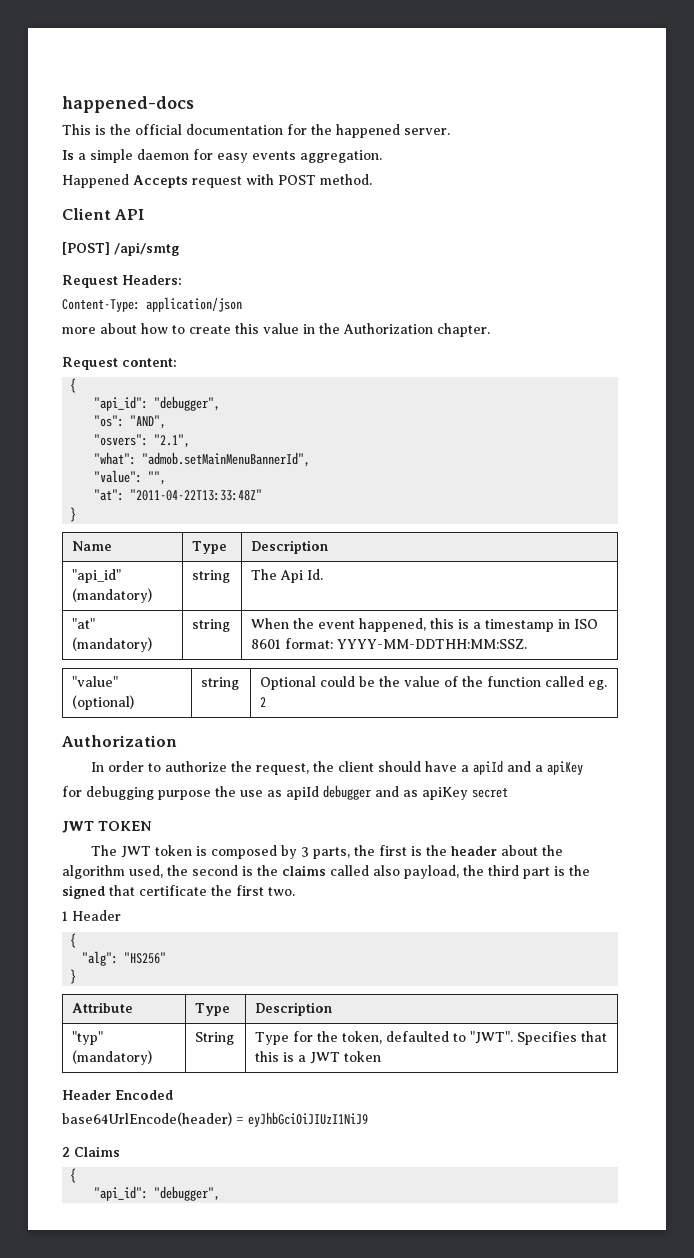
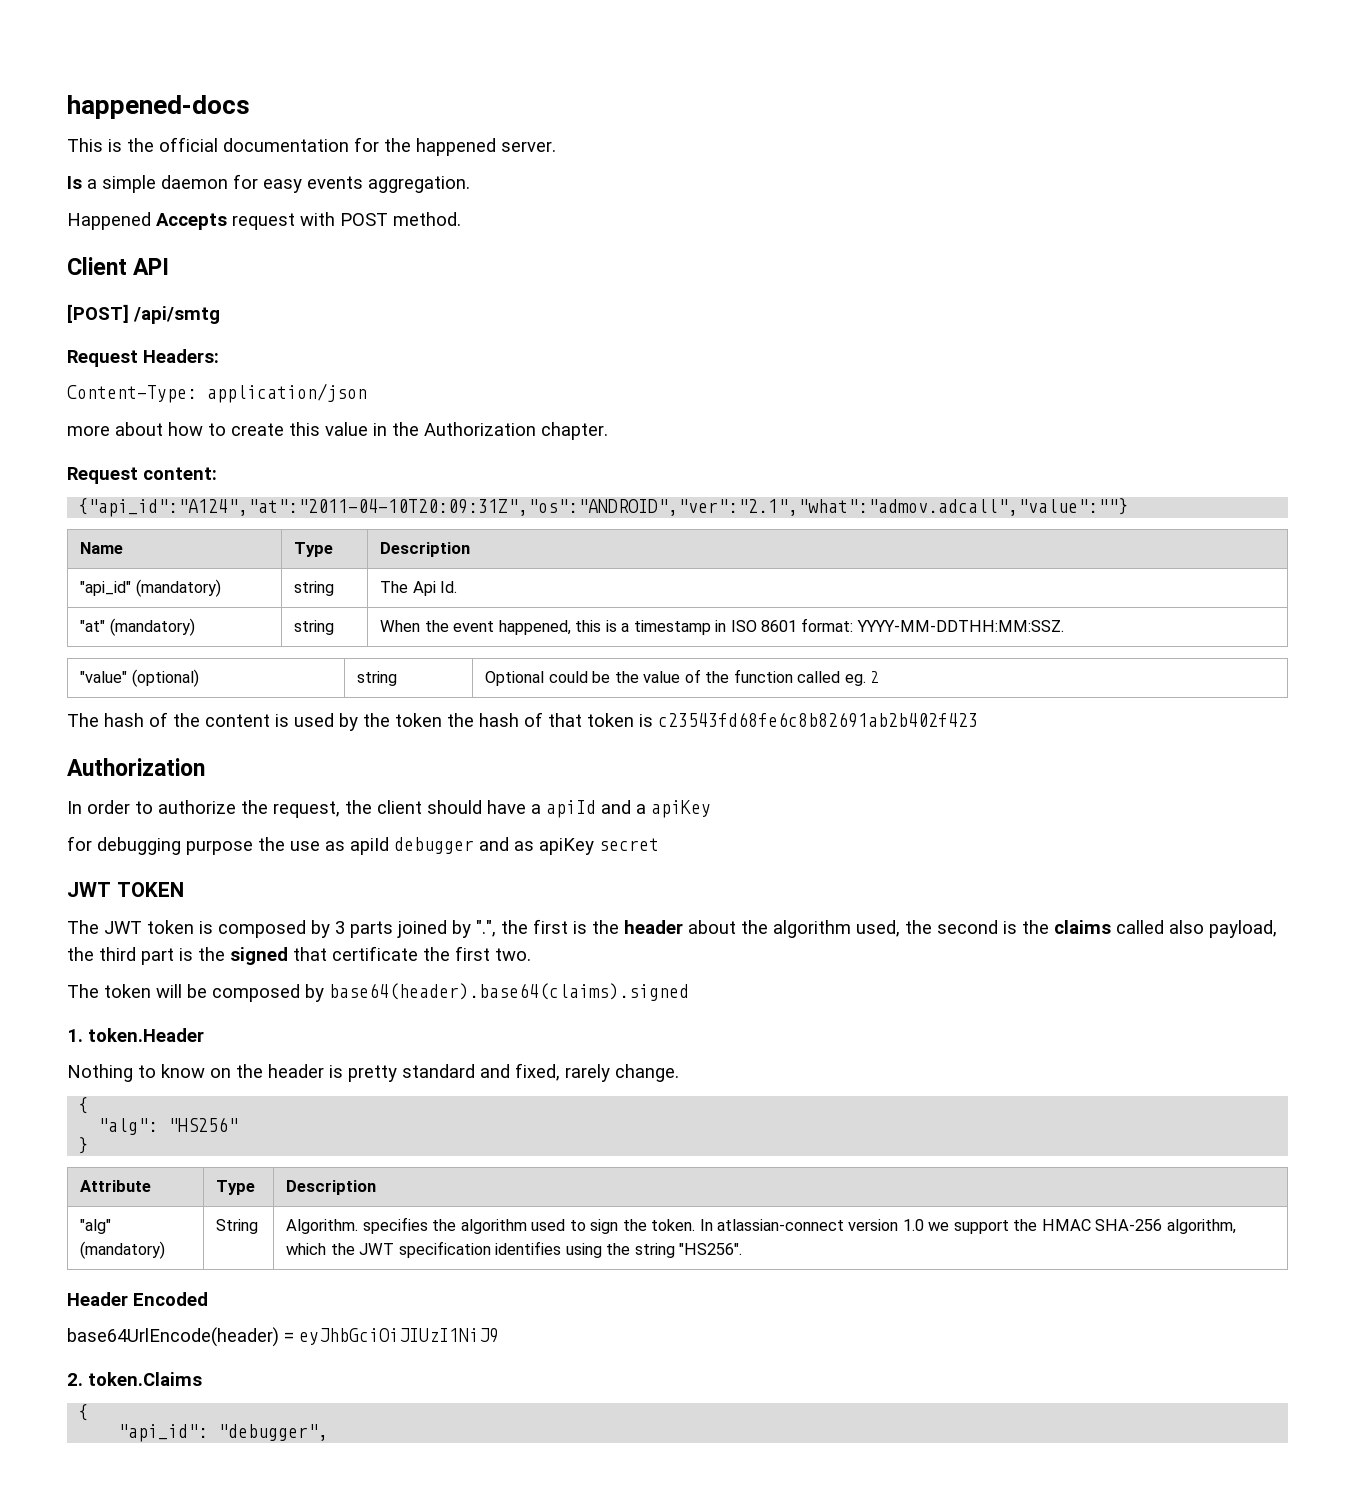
  Request content:
- {
- "api_id": "debugger",
- "os": "AND",
- "osvers": "2.1",
- "what": "admob.setMainMenuBannerId",
- "value": "",
- "at": "2011-04-22T13:33:48Z"
- }
+ {"api_id":"A124","at":"2011-04-10T20:09:31Z","os":"ANDROID","ver":"2.1","what":"admov.adcall","value":""}
+ The hash of the content is used by the token the hash of that token is c23543fd68fe6c8b82691ab2b402f423
- The JWT token is composed by 3 parts, the first is the header about the algorithm used, the second is the claims called also payload, the third part is the signed that certificate the first two.
+ The JWT token is composed by 3 parts joined by ".", the first is the header about the algorithm used, the second is the claims called also payload, the third part is the signed that certificate the first two.
- 1 Header
+ The token will be composed by base64(header).base64(claims).signed
+ 1. token.Header
+ Nothing to know on the header is pretty standard and fixed, rarely change.
- "typ" (mandatory) | String | Type for the token, defaulted to "JWT". Specifies that this is a JWT token
+ "alg" (mandatory) | String | Algorithm. specifies the algorithm used to sign the token. In atlassian-connect version 1.0 we support the HMAC SHA-256 algorithm, which the JWT specification identifies using the string "HS256".
- 2 Claims
+ 2. token.Claims

